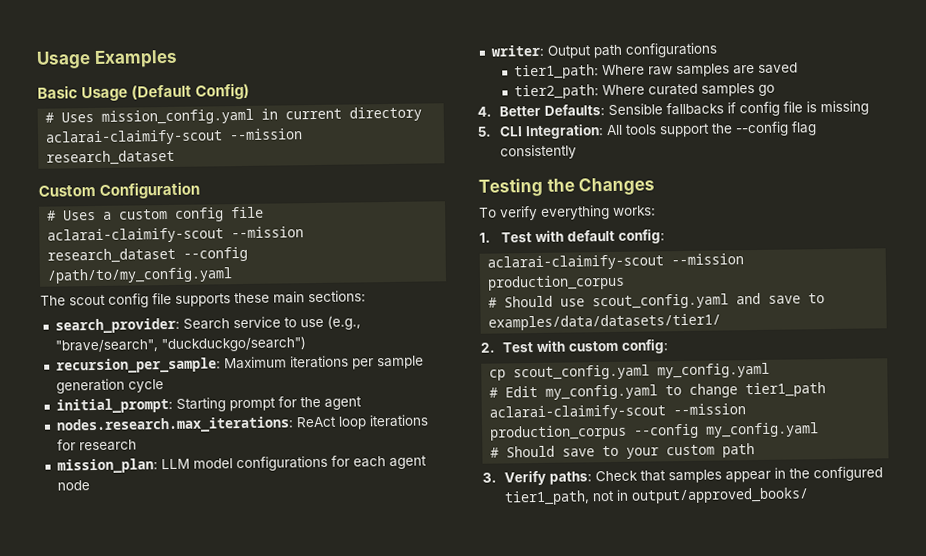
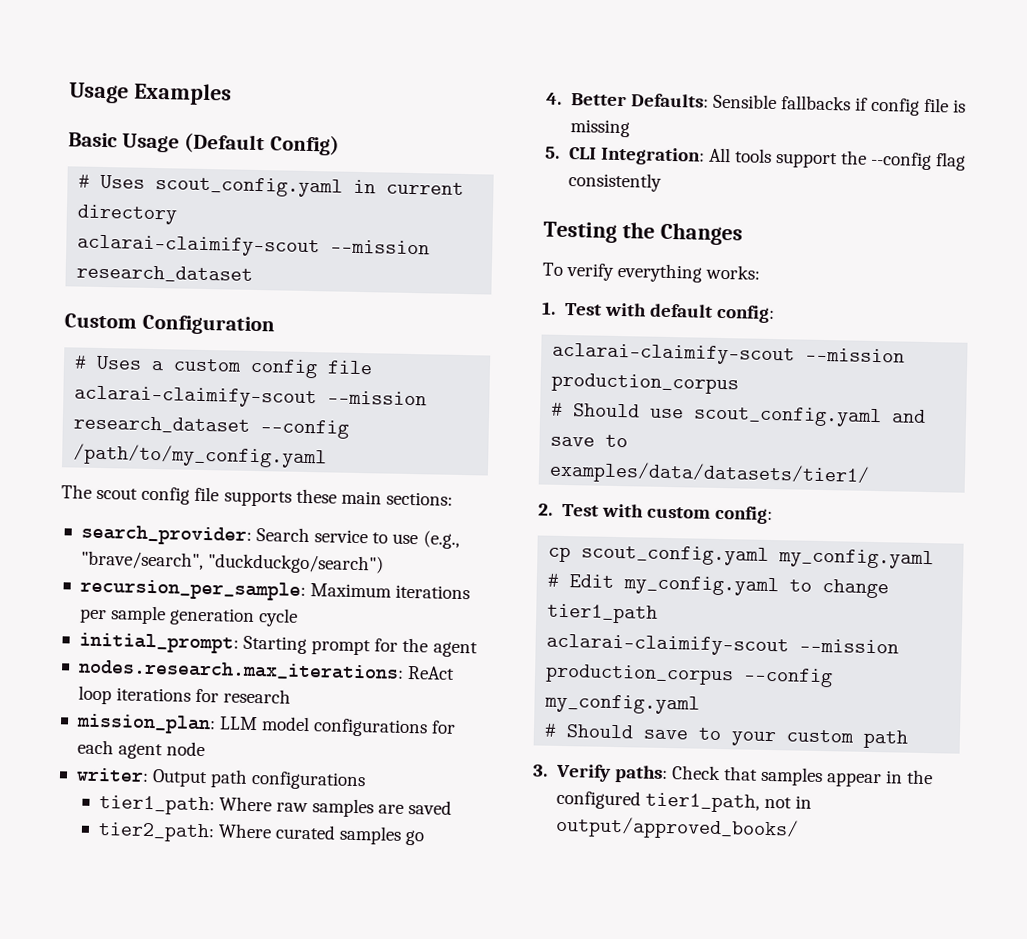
- # Uses mission_config.yaml in current directory
+ # Uses scout_config.yaml in current directory

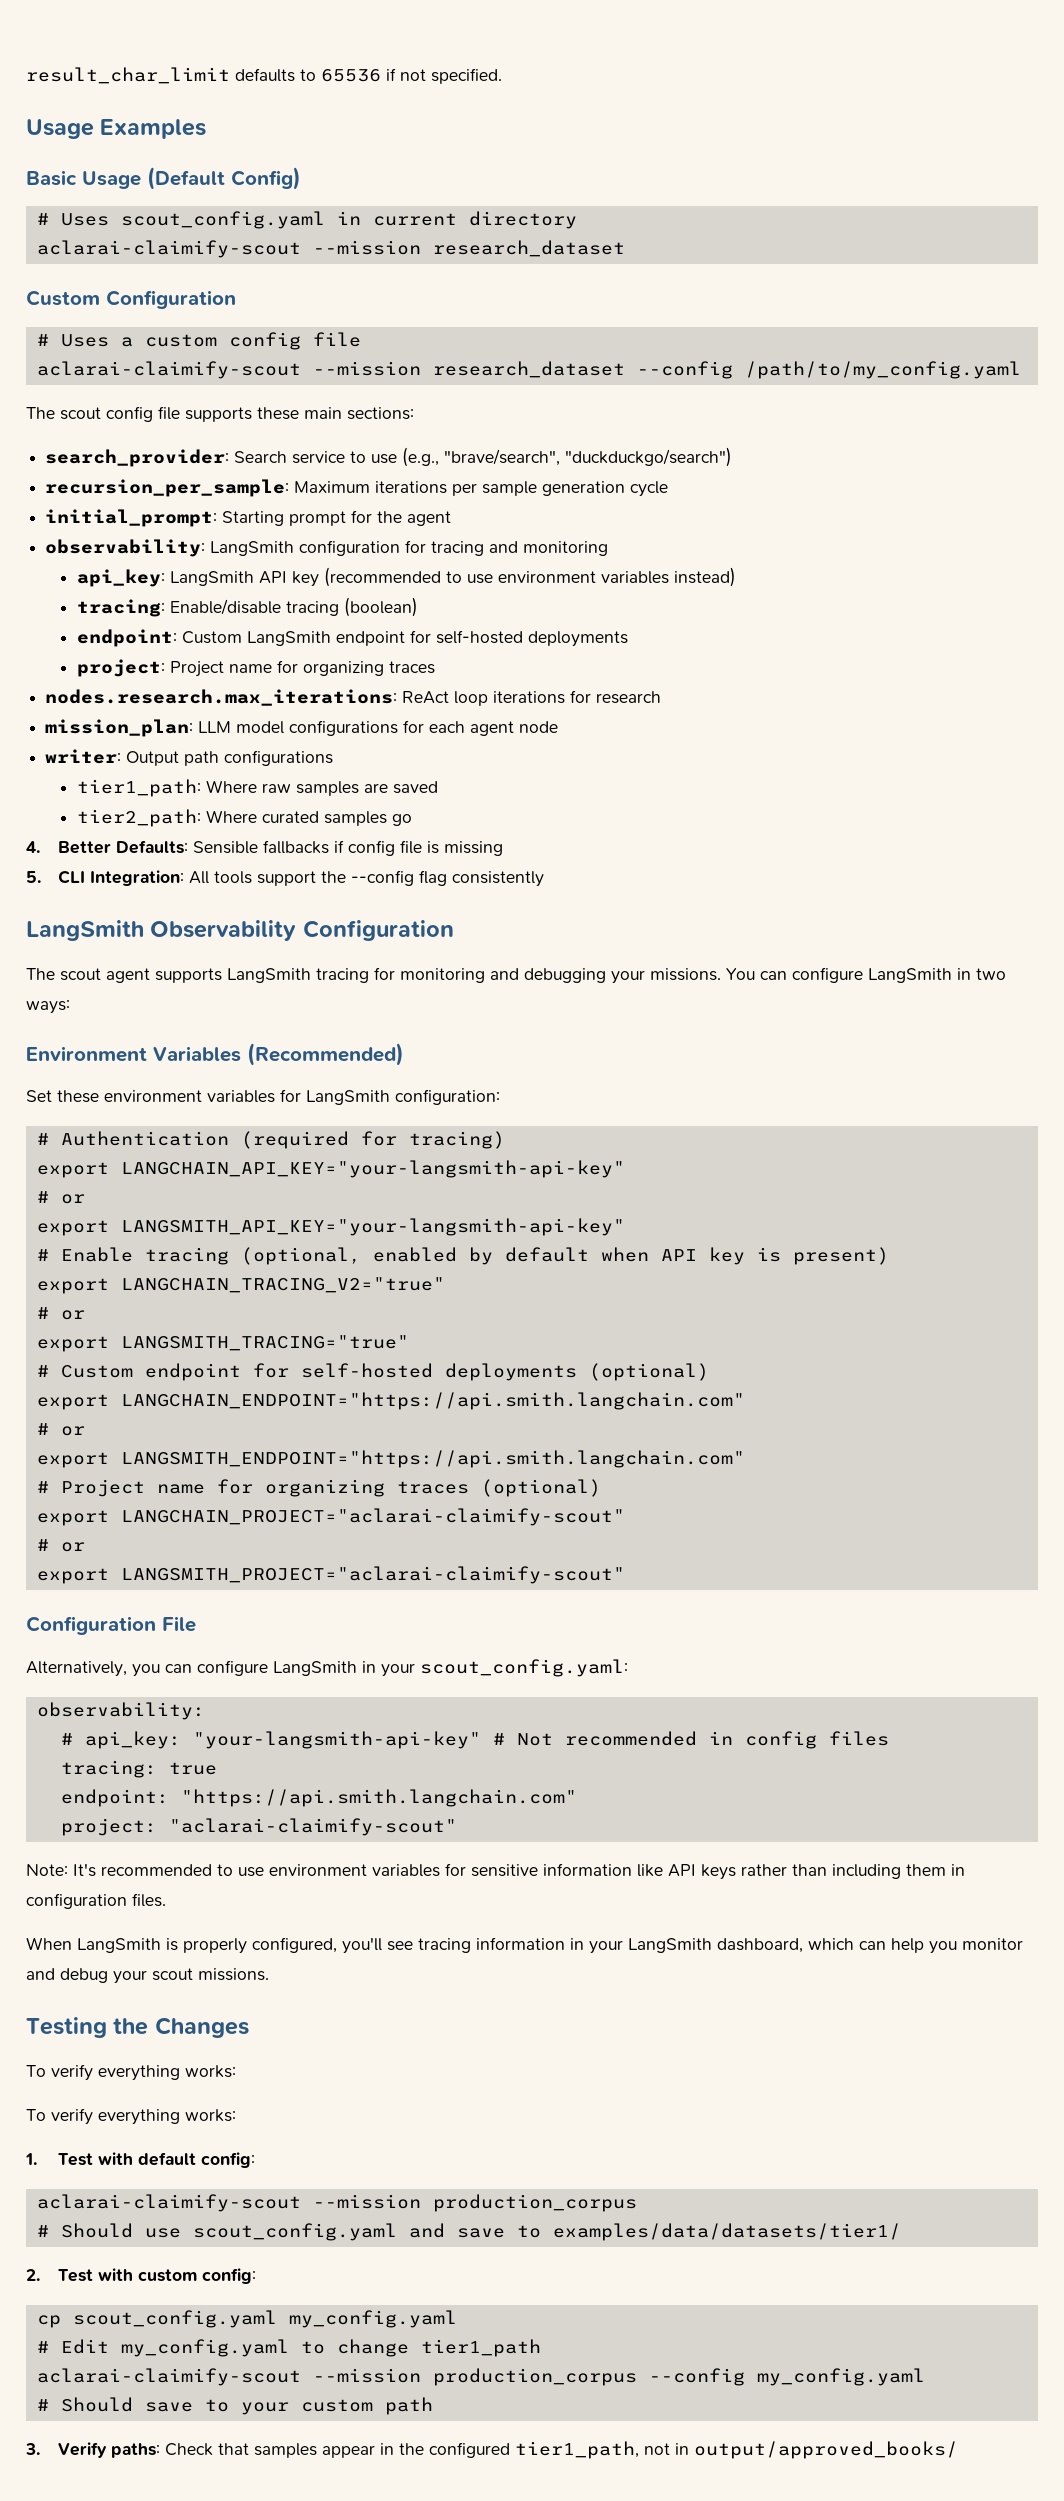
+ result_char_limit defaults to 65536 if not specified.
+ observability: LangSmith configuration for tracing and monitoring
+ api_key: LangSmith API key (recommended to use environment variables instead)
+ tracing: Enable/disable tracing (boolean)
+ endpoint: Custom LangSmith endpoint for self-hosted deployments
+ project: Project name for organizing traces
+ LangSmith Observability Configuration
+ The scout agent supports LangSmith tracing for monitoring and debugging your missions. You can configure LangSmith in two ways:
+ Environment Variables (Recommended)
+ Set these environment variables for LangSmith configuration:
+ # Authentication (required for tracing)
+ export LANGCHAIN_API_KEY="your-langsmith-api-key"
+ # or
+ export LANGSMITH_API_KEY="your-langsmith-api-key"
+ # Enable tracing (optional, enabled by default when API key is present)
+ export LANGCHAIN_TRACING_V2="true"
+ # or
+ export LANGSMITH_TRACING="true"
+ # Custom endpoint for self-hosted deployments (optional)
+ export LANGCHAIN_ENDPOINT="https://api.smith.langchain.com"
+ # or
+ export LANGSMITH_ENDPOINT="https://api.smith.langchain.com"
+ # Project name for organizing traces (optional)
+ export LANGCHAIN_PROJECT="aclarai-claimify-scout"
+ # or
+ export LANGSMITH_PROJECT="aclarai-claimify-scout"
+ Configuration File
+ Alternatively, you can configure LangSmith in your scout_config.yaml:
+ observability:
+ # api_key: "your-langsmith-api-key" # Not recommended in config files
+ tracing: true
+ endpoint: "https://api.smith.langchain.com"
+ project: "aclarai-claimify-scout"
+ Note: It's recommended to use environment variables for sensitive information like API keys rather than including them in configuration files.
+ When LangSmith is properly configured, you'll see tracing information in your LangSmith dashboard, which can help you monitor and debug your scout missions.
  Testing the Changes
+ To verify everything works:

